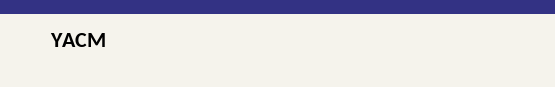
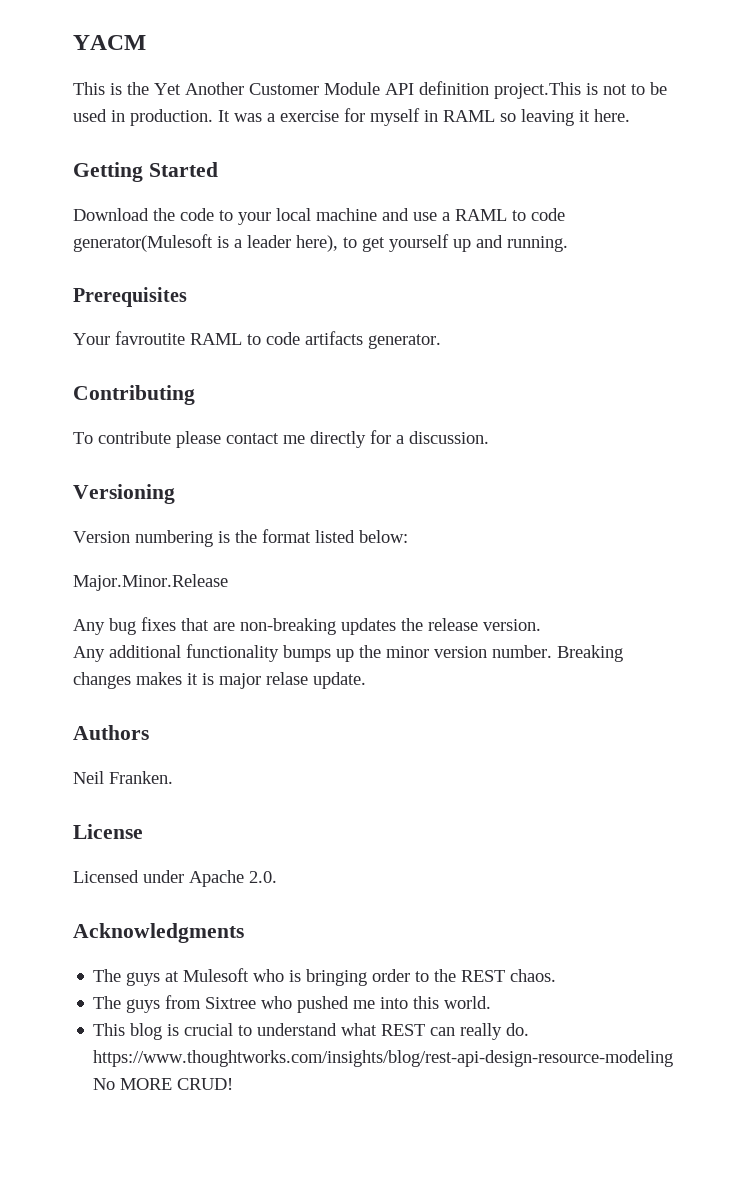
+ This is the Yet Another Customer Module API definition project.This is not to be used in production. It was a exercise for myself in RAML so leaving it here.
+ Getting Started
+ Download the code to your local machine and use a RAML to code generator(Mulesoft is a leader here), to get yourself up and running.
+ Prerequisites
+ Your favroutite RAML to code artifacts generator.
+ Contributing
+ To contribute please contact me directly for a discussion.
+ Versioning
+ Version numbering is the format listed below:
+ Major.Minor.Release
+ Any bug fixes that are non-breaking updates the release version.
+ Any additional functionality bumps up the minor version number. Breaking changes makes it is major relase update.
+ Authors
+ Neil Franken.
+ License
+ Licensed under Apache 2.0.
+ Acknowledgments
+ The guys at Mulesoft who is bringing order to the REST chaos.
+ The guys from Sixtree who pushed me into this world.
+ This blog is crucial to understand what REST can really do. https://www.thoughtworks.com/insights/blog/rest-api-design-resource-modeling No MORE CRUD!

